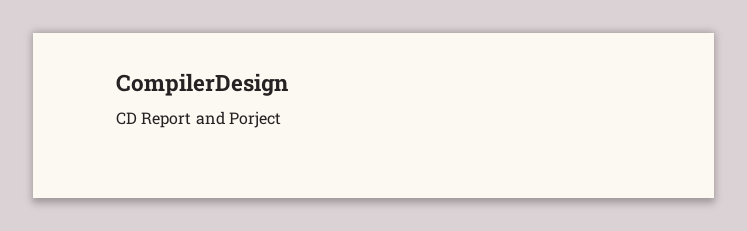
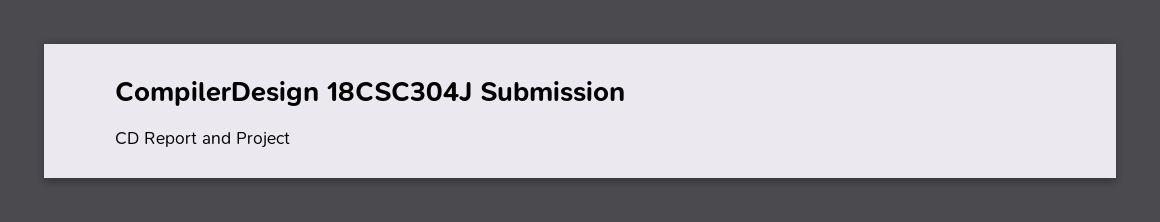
- CompilerDesign
+ CompilerDesign 18CSC304J Submission
- CD Report and Porject
+ CD Report and Project

